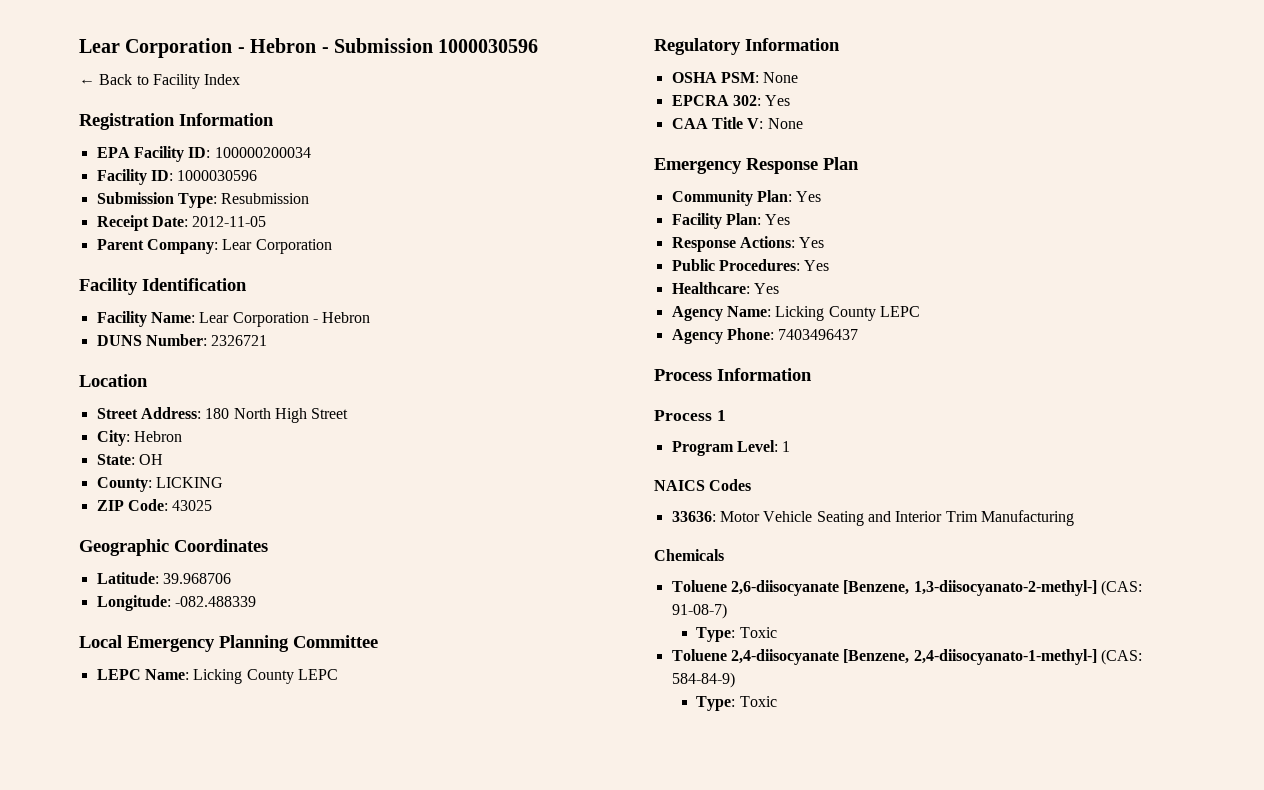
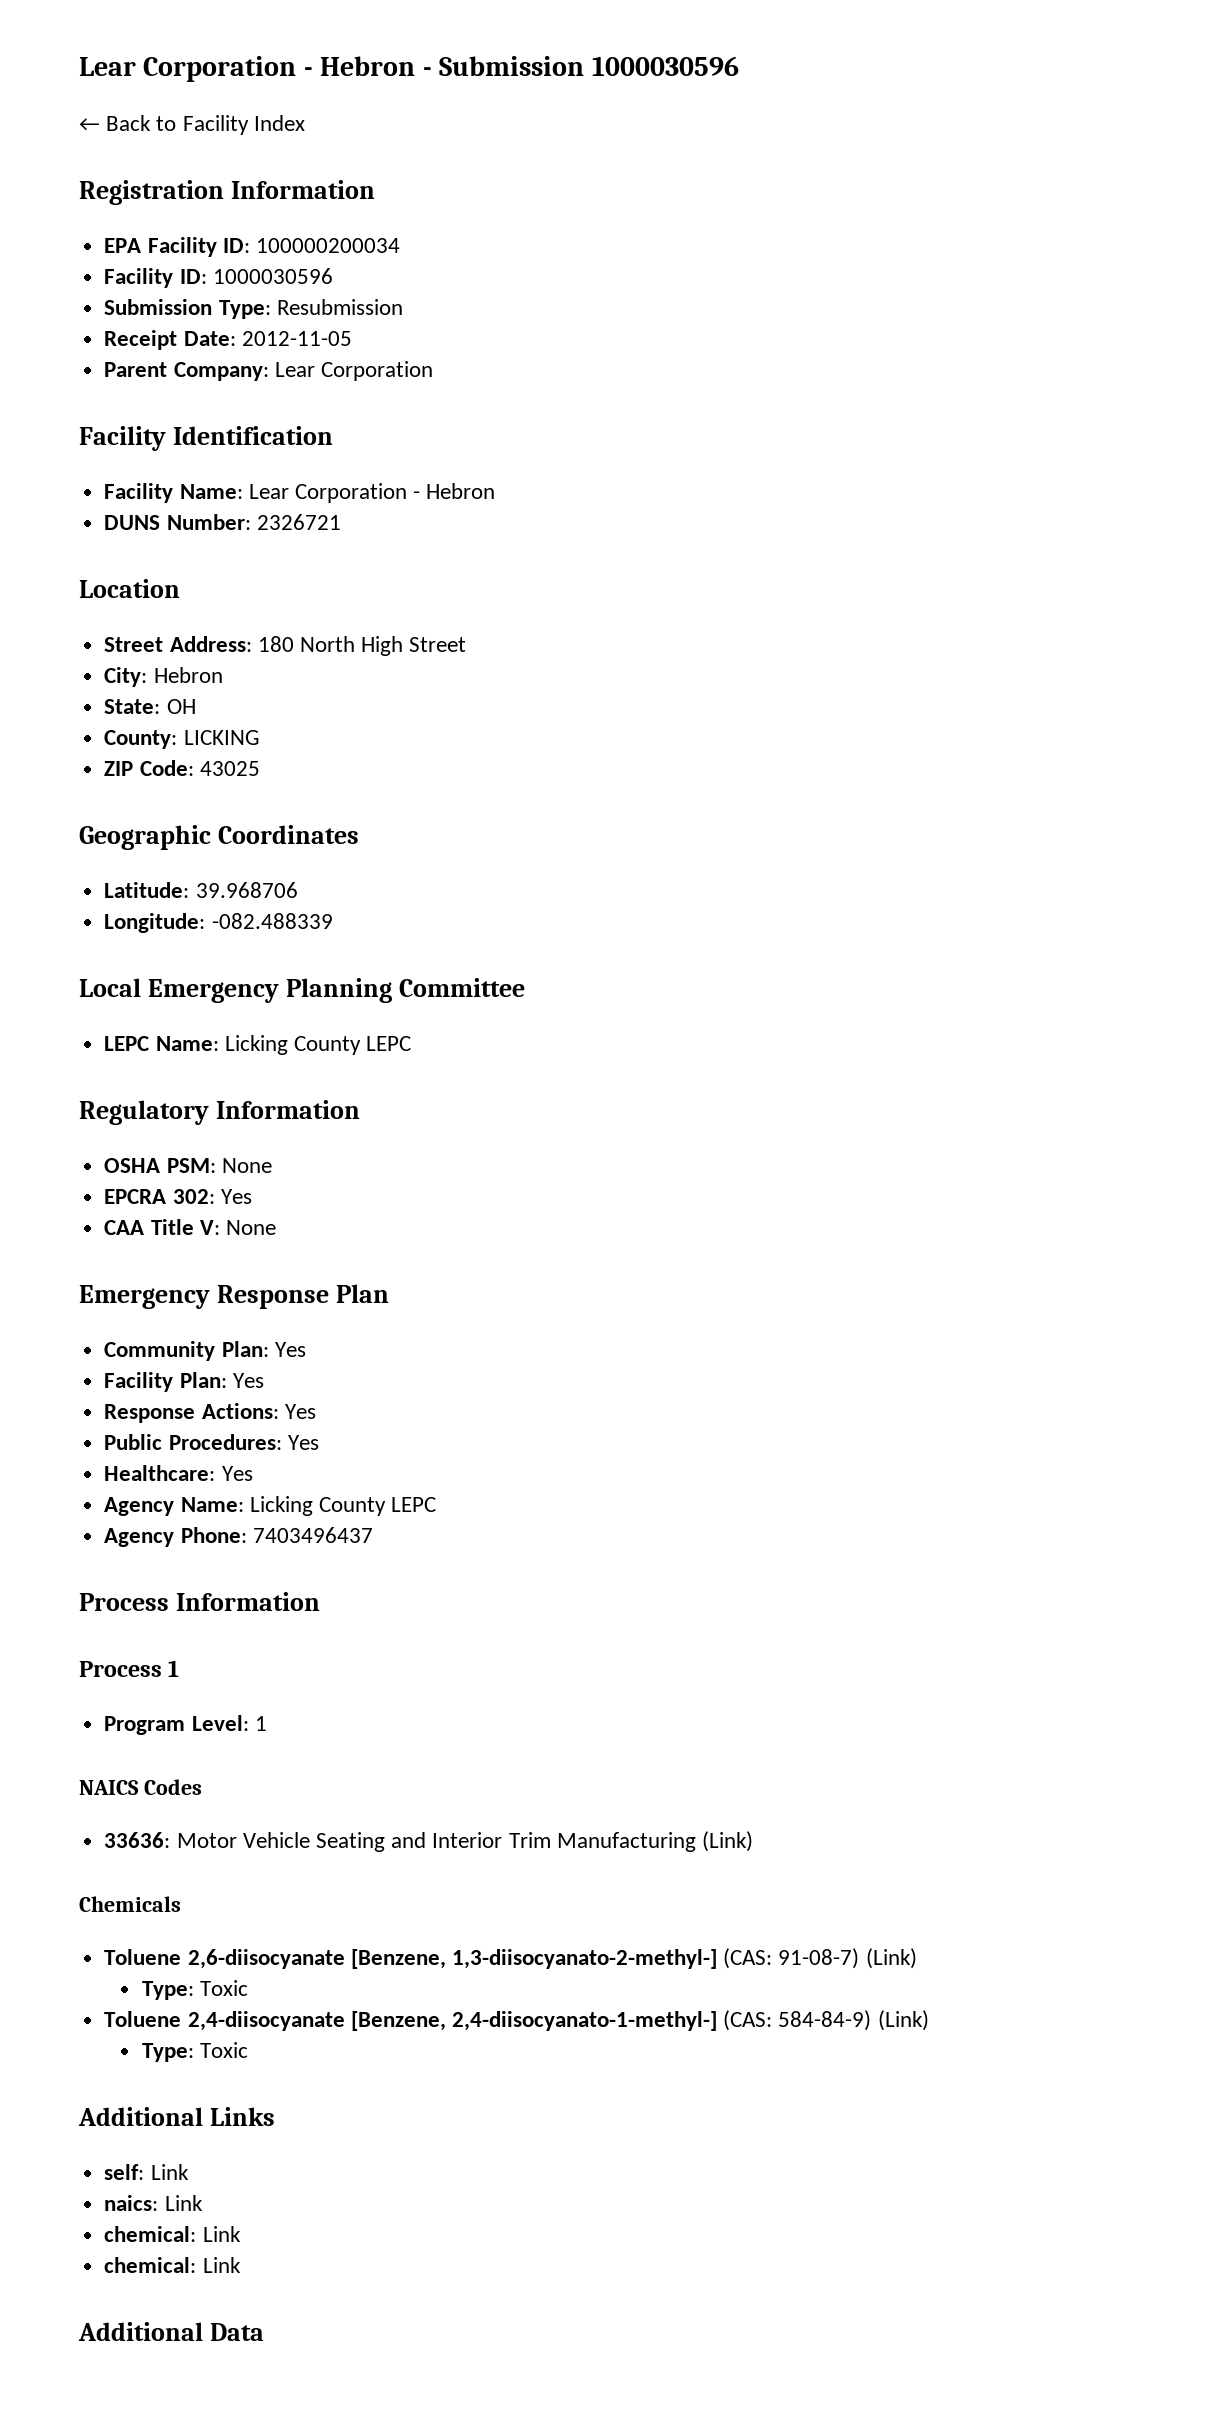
- 33636: Motor Vehicle Seating and Interior Trim Manufacturing
+ 33636: Motor Vehicle Seating and Interior Trim Manufacturing (Link)
- Toluene 2,6-diisocyanate [Benzene, 1,3-diisocyanato-2-methyl-] (CAS: 91-08-7)
+ Toluene 2,6-diisocyanate [Benzene, 1,3-diisocyanato-2-methyl-] (CAS: 91-08-7) (Link)
- Toluene 2,4-diisocyanate [Benzene, 2,4-diisocyanato-1-methyl-] (CAS: 584-84-9)
+ Toluene 2,4-diisocyanate [Benzene, 2,4-diisocyanato-1-methyl-] (CAS: 584-84-9) (Link)
  Type: Toxic
+ Additional Links
+ self: Link
+ naics: Link
+ chemical: Link
+ chemical: Link
+ Additional Data

